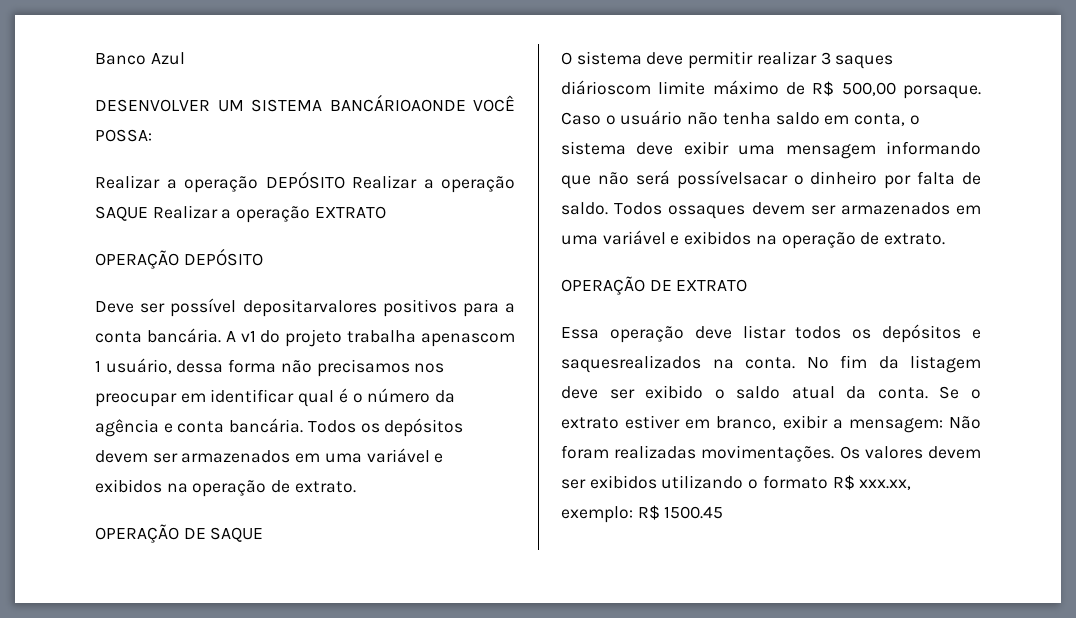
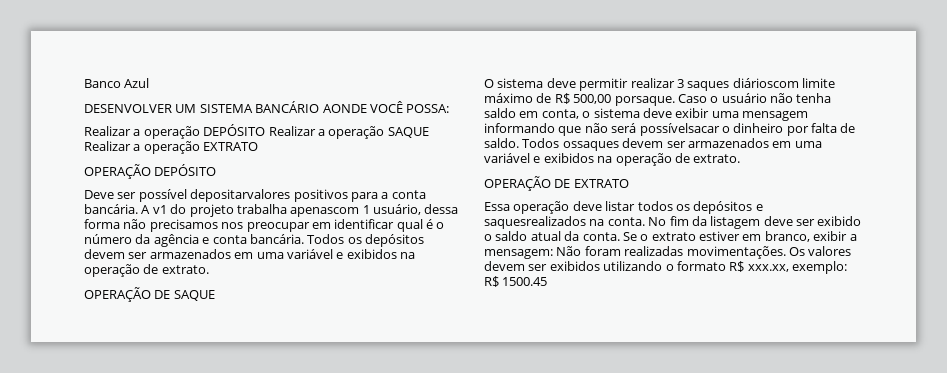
- DESENVOLVER UM SISTEMA BANCÁRIOAONDE VOCÊ POSSA:
+ DESENVOLVER UM SISTEMA BANCÁRIO AONDE VOCÊ POSSA:

